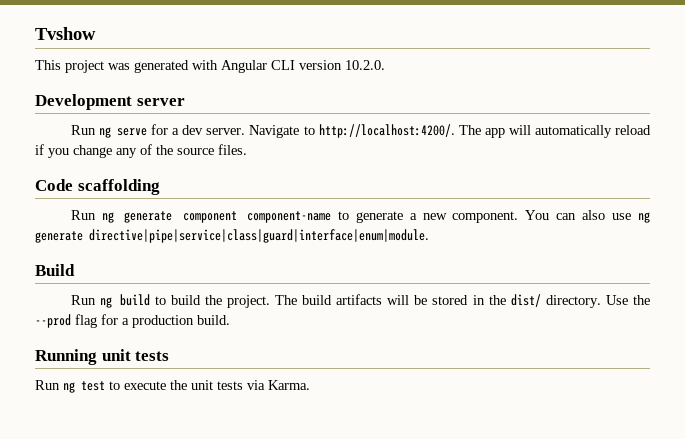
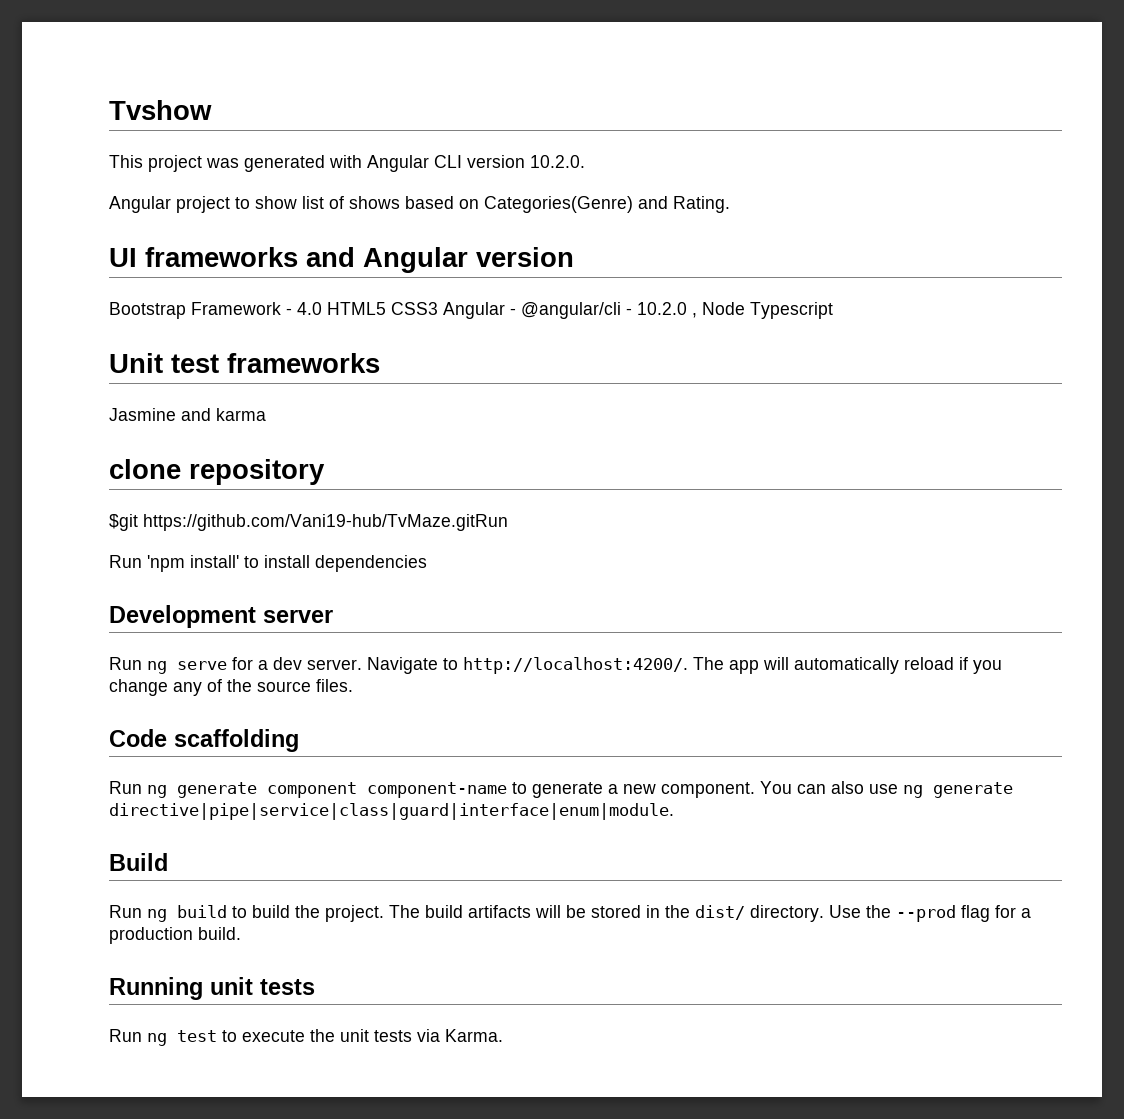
+ Angular project to show list of shows based on Categories(Genre) and Rating.
+ UI frameworks and Angular version
+ Bootstrap Framework - 4.0 HTML5 CSS3 Angular - @angular/cli - 10.2.0 , Node Typescript
+ Unit test frameworks
+ Jasmine and karma
+ clone repository
+ $git https://github.com/Vani19-hub/TvMaze.gitRun
+ Run 'npm install' to install dependencies

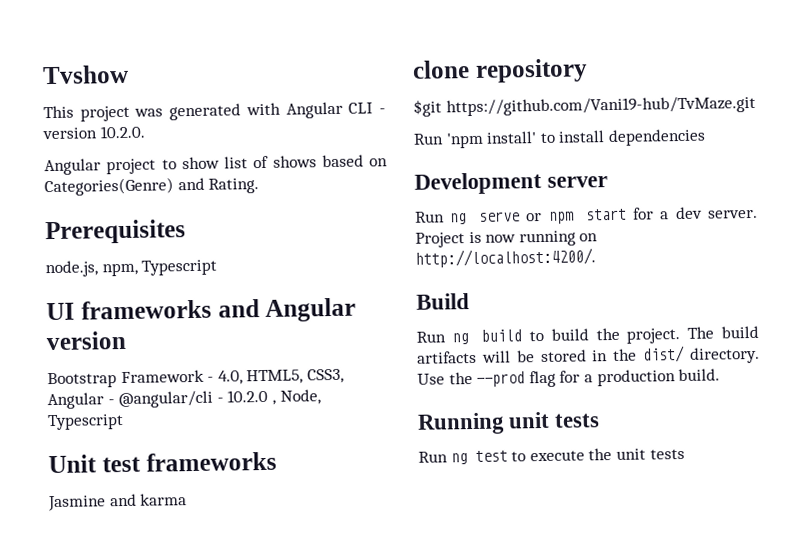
- This project was generated with Angular CLI version 10.2.0.
+ This project was generated with Angular CLI - version 10.2.0.
+ Prerequisites
+ node.js, npm, Typescript
- Bootstrap Framework - 4.0 HTML5 CSS3 Angular - @angular/cli - 10.2.0 , Node Typescript
+ Bootstrap Framework - 4.0, HTML5, CSS3, Angular - @angular/cli - 10.2.0 , Node, Typescript
- $git https://github.com/Vani19-hub/TvMaze.gitRun
+ $git https://github.com/Vani19-hub/TvMaze.git
- Run ng serve for a dev server.
+ Run ng serve or npm start for a dev server.
- Navigate to http://localhost:4200/. The app will automatically reload if you change any of the source files.
- Code scaffolding
- Run ng generate component component-name to generate a new component. You can also use ng generate directive|pipe|service|class|guard|interface|enum|module.
+ Project is now running on http://localhost:4200/.
- Run ng test to execute the unit tests via Karma.
+ Run ng test to execute the unit tests

